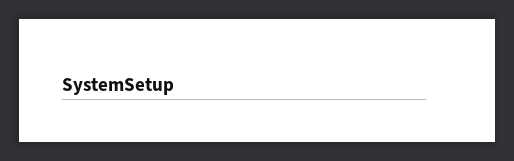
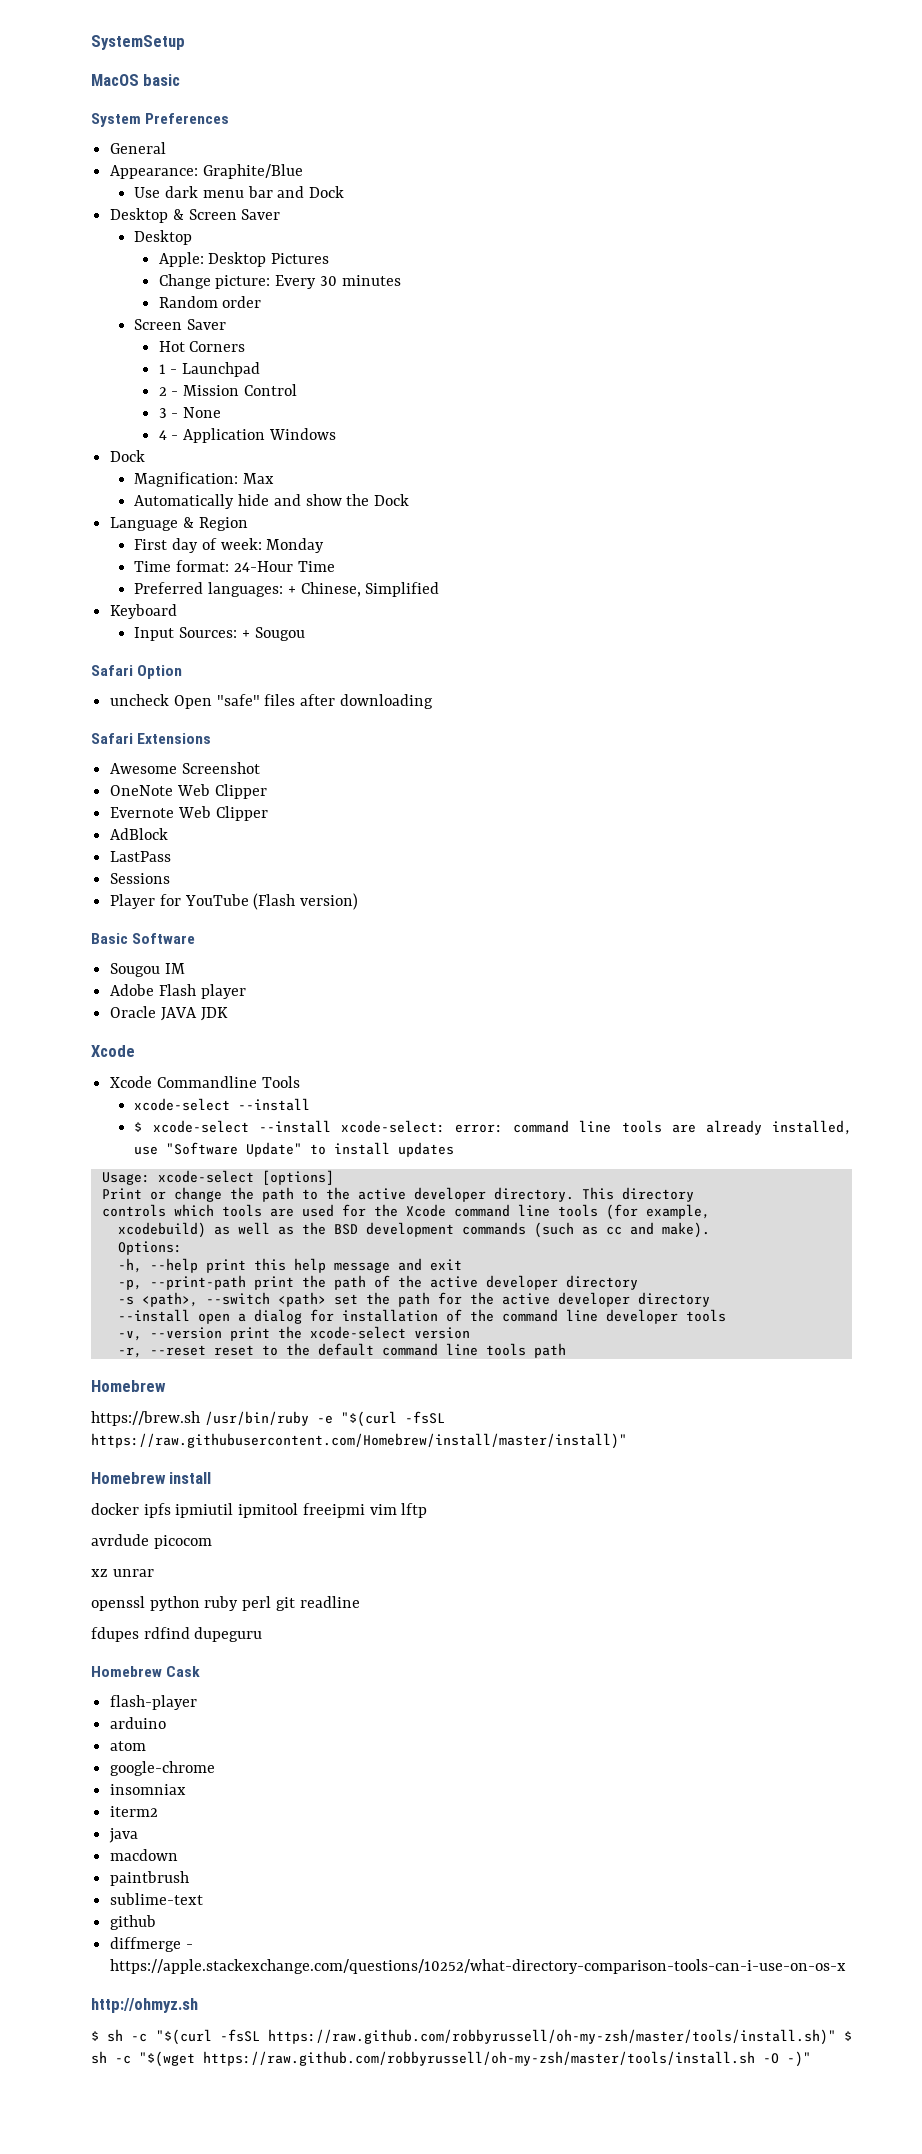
+ MacOS basic
+ System Preferences
+ General
+ Appearance: Graphite/Blue
+ Use dark menu bar and Dock
+ Desktop & Screen Saver
+ Desktop
+ Apple: Desktop Pictures
+ Change picture: Every 30 minutes
+ Random order
+ Screen Saver
+ Hot Corners
+ 1 - Launchpad
+ 2 - Mission Control
+ 3 - None
+ 4 - Application Windows
+ Dock
+ Magnification: Max
+ Automatically hide and show the Dock
+ Language & Region
+ First day of week: Monday
+ Time format: 24-Hour Time
+ Preferred languages: + Chinese, Simplified
+ Keyboard
+ Input Sources: + Sougou
+ Safari Option
+ uncheck Open "safe" files after downloading
+ Safari Extensions
+ Awesome Screenshot
+ OneNote Web Clipper
+ Evernote Web Clipper
+ AdBlock
+ LastPass
+ Sessions
+ Player for YouTube (Flash version)
+ Basic Software
+ Sougou IM
+ Adobe Flash player
+ Oracle JAVA JDK
+ Xcode
+ Xcode Commandline Tools
+ xcode-select --install
+ $ xcode-select --install xcode-select: error: command line tools are already installed, use "Software Update" to install updates
+ Usage: xcode-select [options]
+ Print or change the path to the active developer directory. This directory
+ controls which tools are used for the Xcode command line tools (for example,
+ xcodebuild) as well as the BSD development commands (such as cc and make).
+ Options:
+ -h, --help print this help message and exit
+ -p, --print-path print the path of the active developer directory
+ -s <path>, --switch <path> set the path for the active developer directory
+ --install open a dialog for installation of the command line developer tools
+ -v, --version print the xcode-select version
+ -r, --reset reset to the default command line tools path
+ Homebrew
+ https://brew.sh /usr/bin/ruby -e "$(curl -fsSL https://raw.githubusercontent.com/Homebrew/install/master/install)"
+ Homebrew install
+ docker ipfs ipmiutil ipmitool freeipmi vim lftp
+ avrdude picocom
+ xz unrar
+ openssl python ruby perl git readline
+ fdupes rdfind dupeguru
+ Homebrew Cask
+ flash-player
+ arduino
+ atom
+ google-chrome
+ insomniax
+ iterm2
+ java
+ macdown
+ paintbrush
+ sublime-text
+ github
+ diffmerge - https://apple.stackexchange.com/questions/10252/what-directory-comparison-tools-can-i-use-on-os-x
+ http://ohmyz.sh
+ $ sh -c "$(curl -fsSL https://raw.github.com/robbyrussell/oh-my-zsh/master/tools/install.sh)" $ sh -c "$(wget https://raw.github.com/robbyrussell/oh-my-zsh/master/tools/install.sh -O -)"

